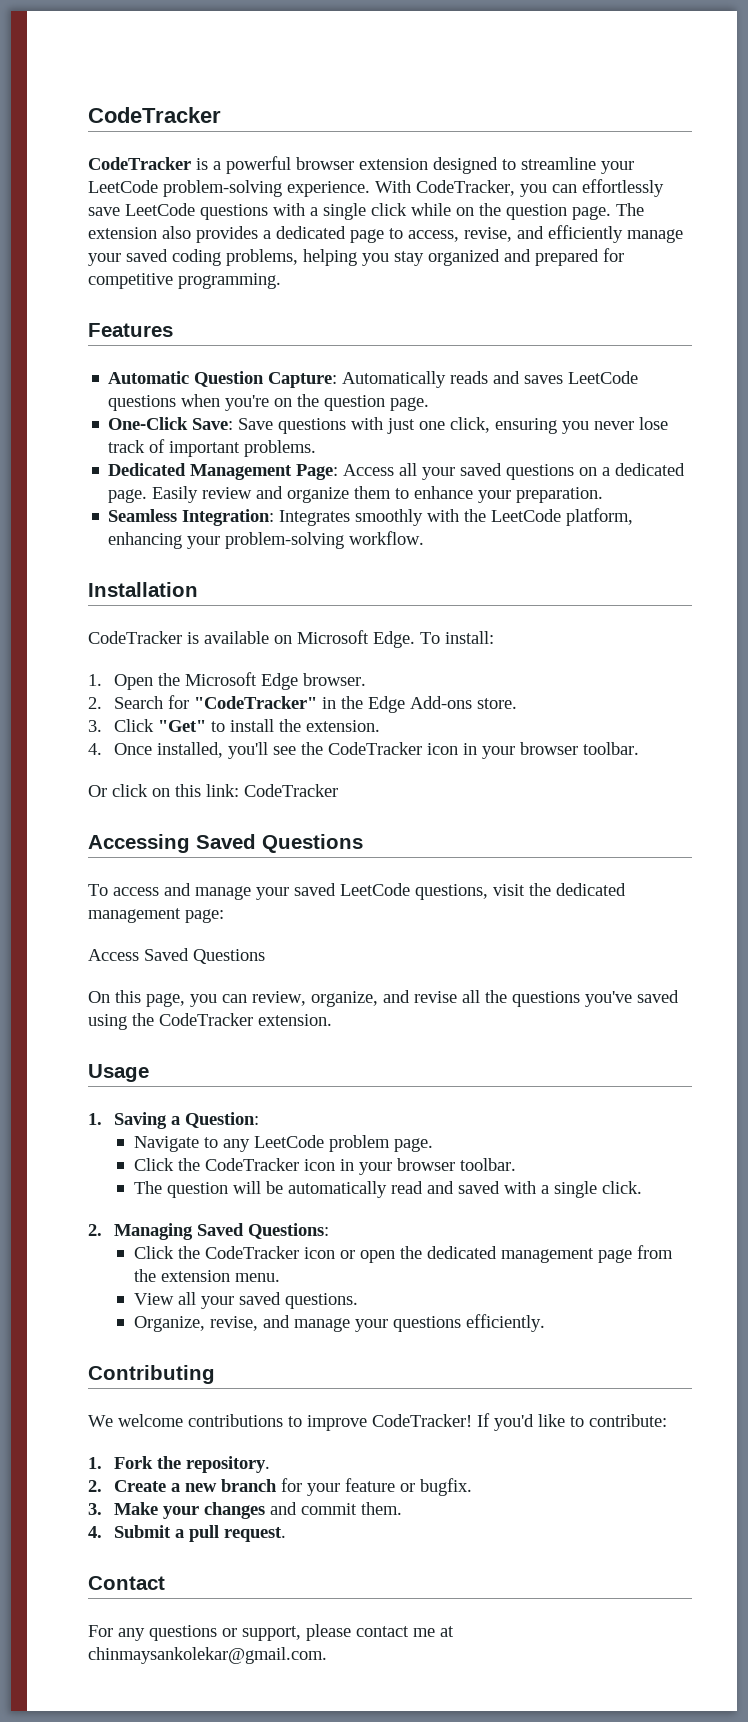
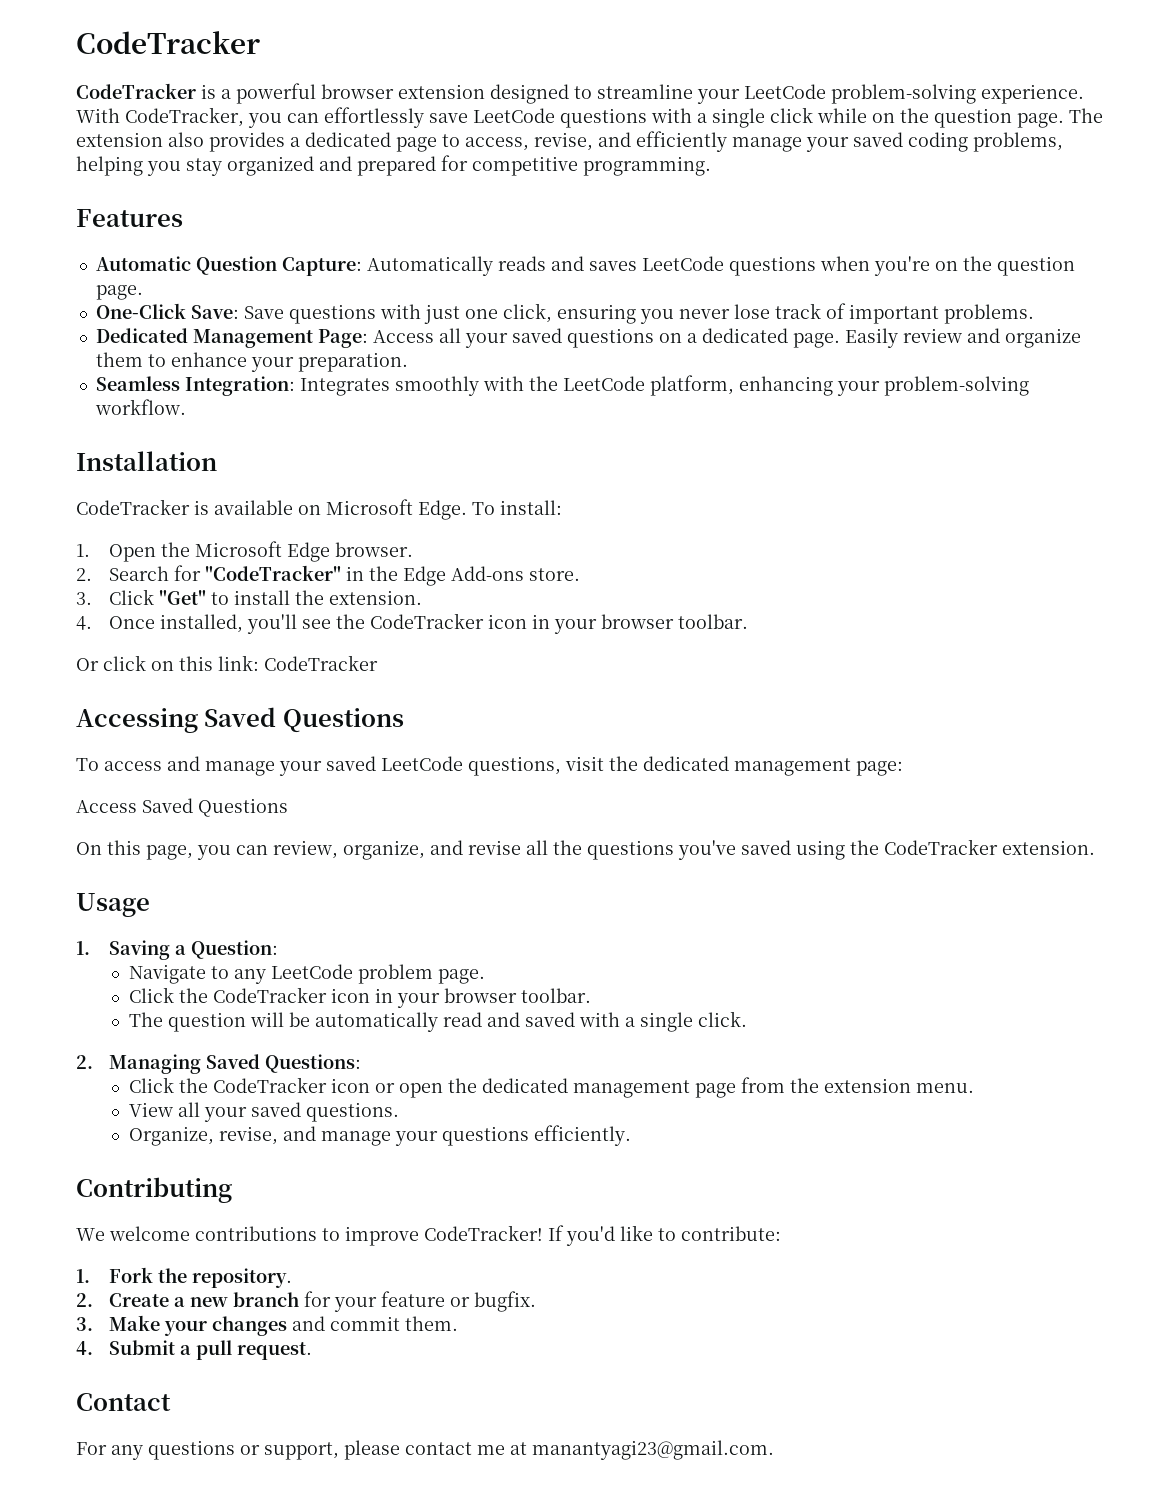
- For any questions or support, please contact me at chinmaysankolekar@gmail.com.
+ For any questions or support, please contact me at manantyagi23@gmail.com.

